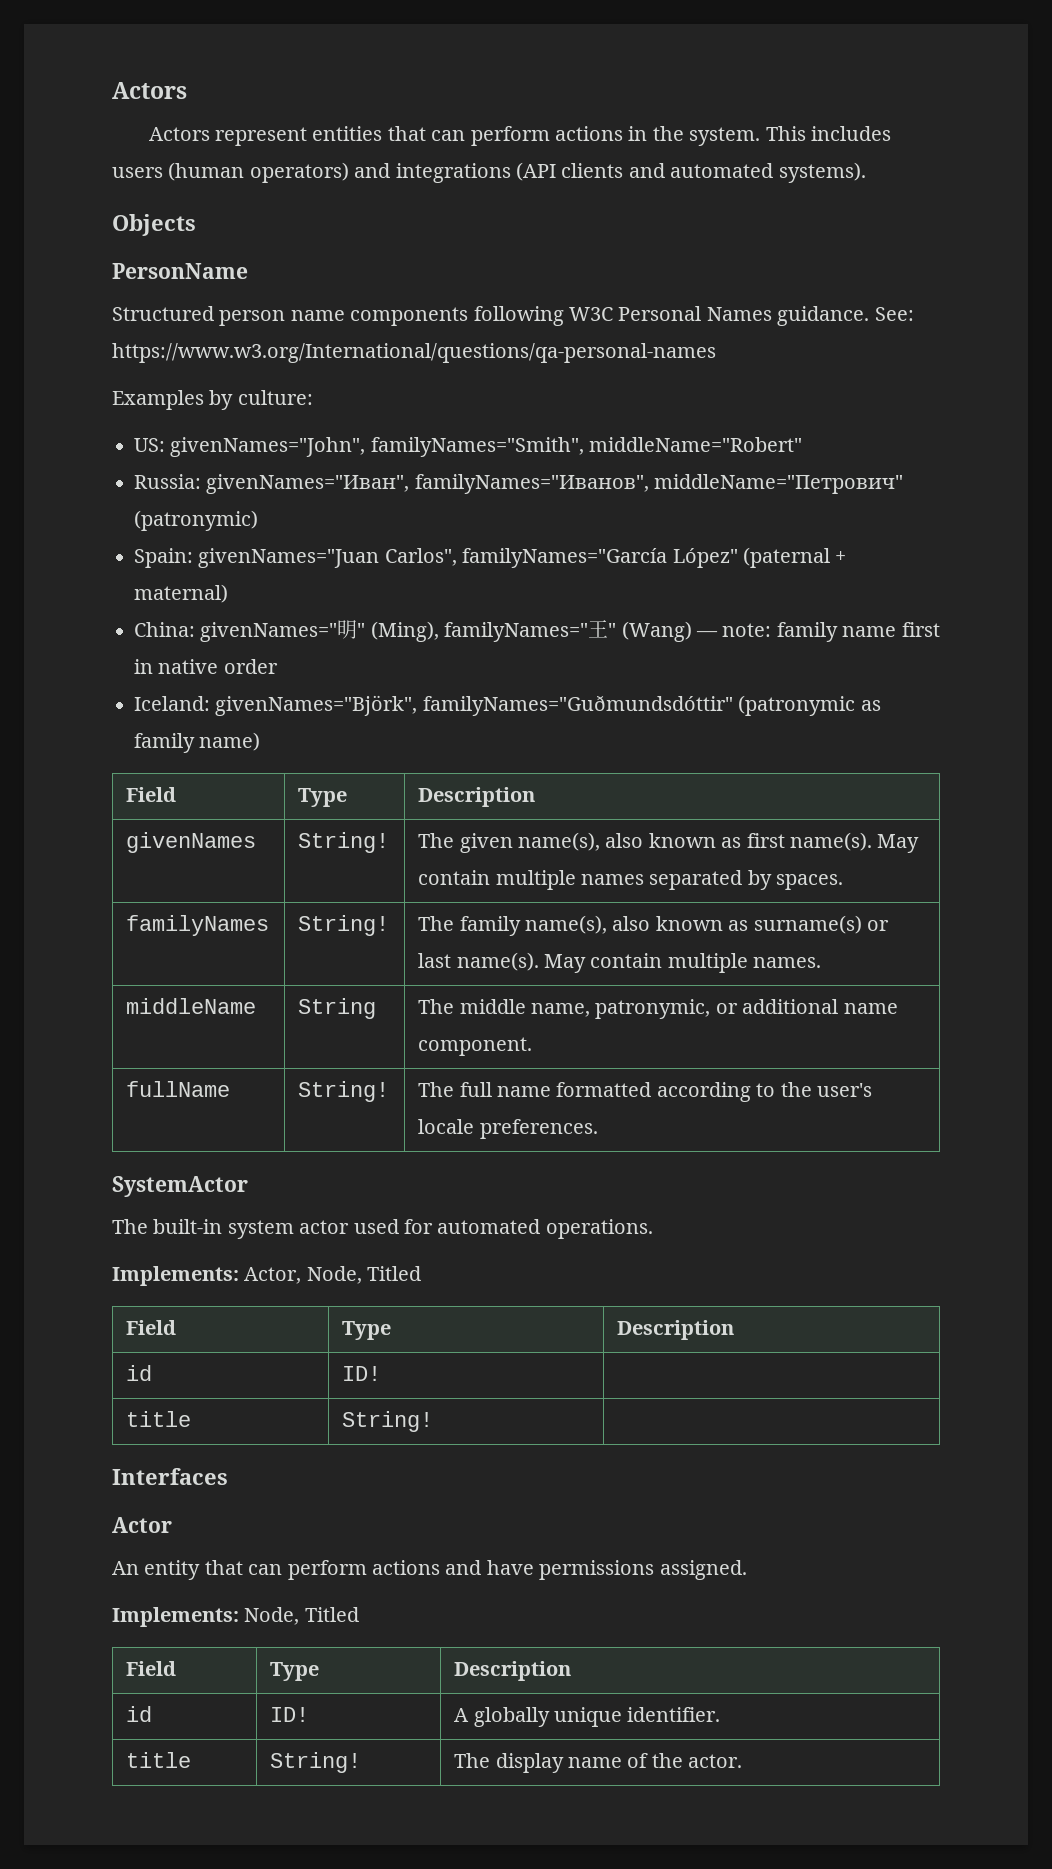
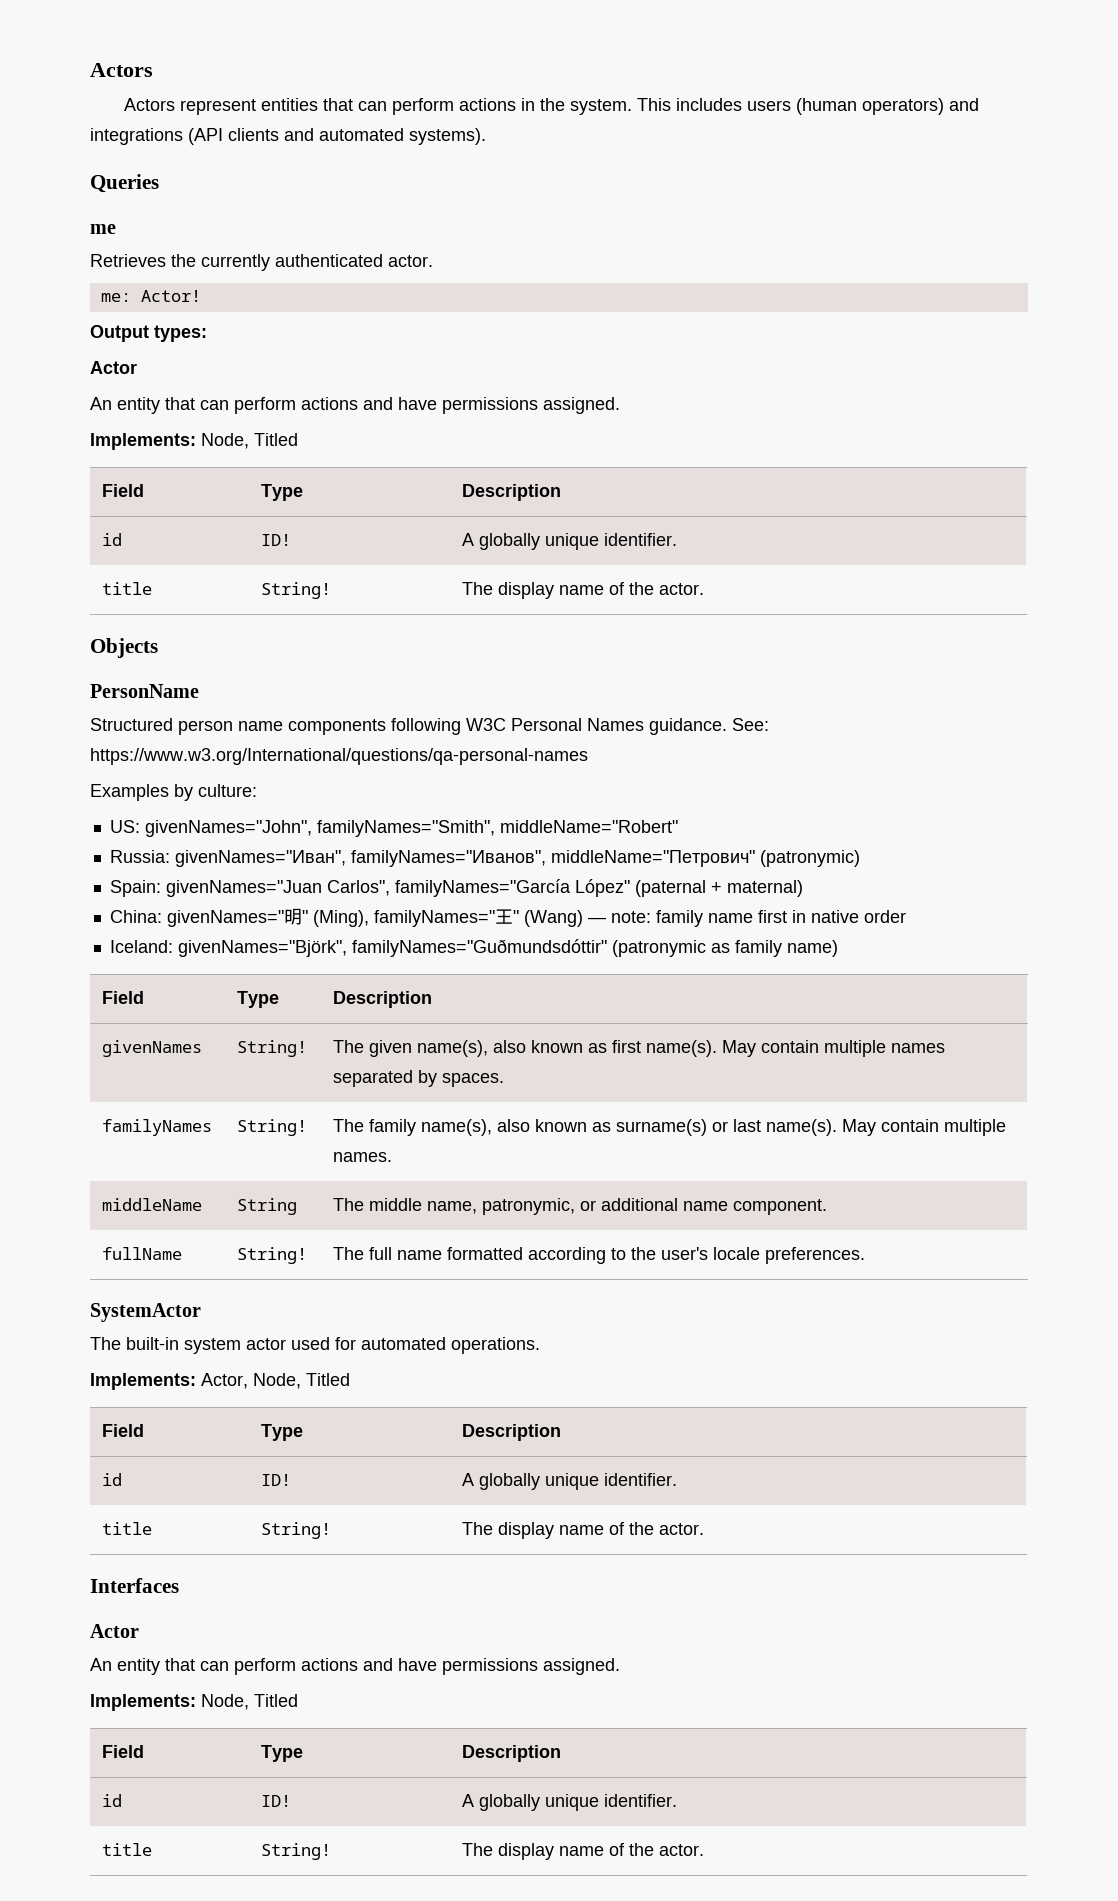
+ Queries
+ me
+ Retrieves the currently authenticated actor.
+ me: Actor!
+ Output types:
+ Actor
+ An entity that can perform actions and have permissions assigned.
+ Implements: Node, Titled
+ Field | Type | Description
+ id | ID! | A globally unique identifier.
+ title | String! | The display name of the actor.
  Implements: Actor, Node, Titled
  Field | Type | Description
- id | ID! |
- title | String! |
+ id | ID! | A globally unique identifier.
+ title | String! | The display name of the actor.

